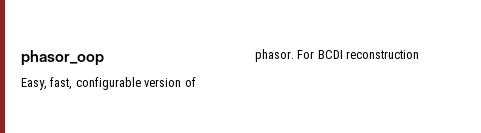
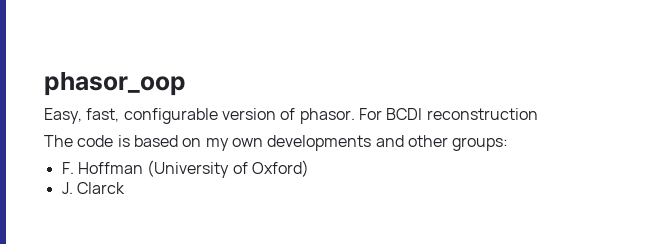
+ The code is based on my own developments and other groups:
+ F. Hoffman (University of Oxford)
+ J. Clarck

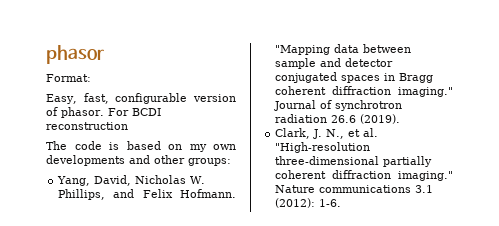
- phasor_oop
+ phasor
+ Format:
- F. Hoffman (University of Oxford)
- J. Clarck
+ Yang, David, Nicholas W. Phillips, and Felix Hofmann. "Mapping data between sample and detector conjugated spaces in Bragg coherent diffraction imaging." Journal of synchrotron radiation 26.6 (2019).
+ Clark, J. N., et al. "High-resolution three-dimensional partially coherent diffraction imaging." Nature communications 3.1 (2012): 1-6.

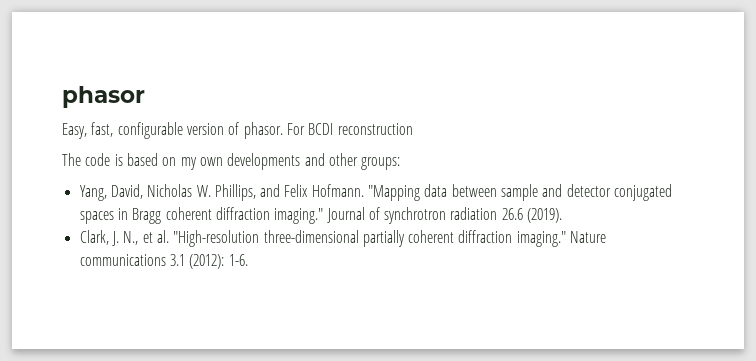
- Format:

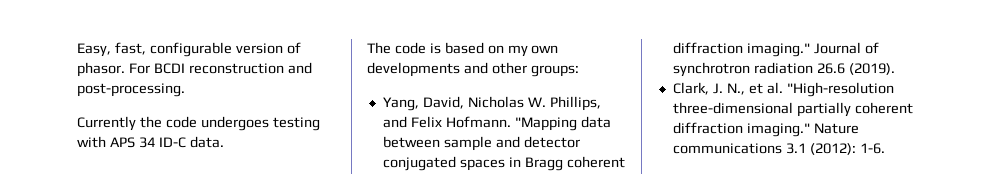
- phasor
- For BCDI reconstruction
+ For BCDI reconstruction and post-processing.
+ Currently the code undergoes testing with APS 34 ID-C data.

